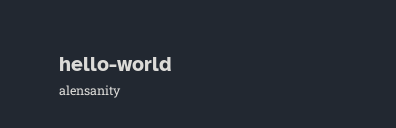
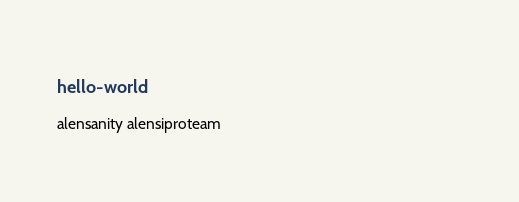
- alensanity
+ alensanity alensiproteam

